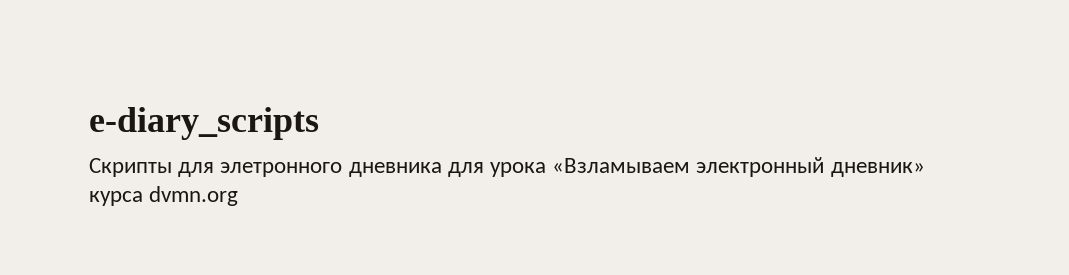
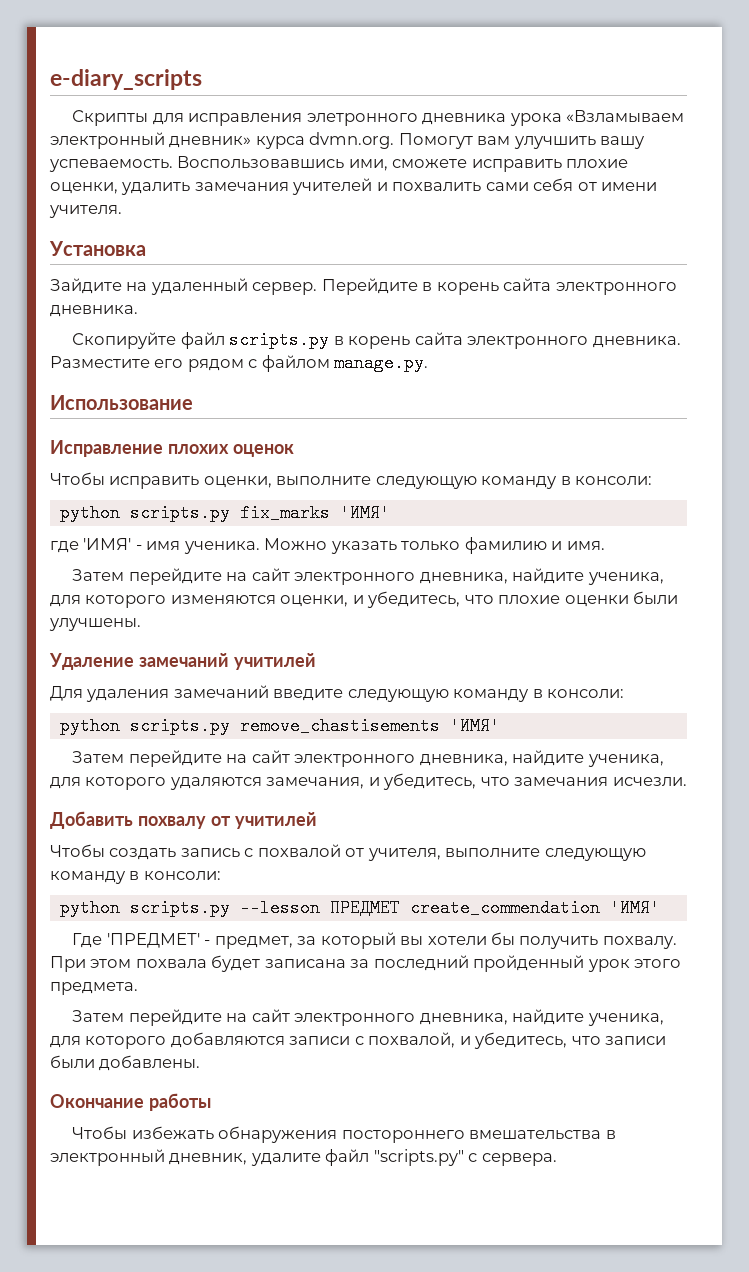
- Скрипты для элетронного дневника для урока «Взламываем электронный дневник» курса dvmn.org
+ Скрипты для исправления элетронного дневника урока «Взламываем электронный дневник» курса dvmn.org. Помогут вам улучшить вашу успеваемость. Воспользовавшись ими, сможете исправить плохие оценки, удалить замечания учителей и похвалить сами себя от имени учителя.
+ Установка
+ Зайдите на удаленный сервер. Перейдите в корень сайта электронного дневника.
+ Скопируйте файл scripts.py в корень сайта электронного дневника. Разместите его рядом с файлом manage.py.
+ Использование
+ Исправление плохих оценок
+ Чтобы исправить оценки, выполните следующую команду в консоли:
+ python scripts.py fix_marks 'ИМЯ'
+ где 'ИМЯ' - имя ученика. Можно указать только фамилию и имя.
+ Затем перейдите на сайт электронного дневника, найдите ученика, для которого изменяются оценки, и убедитесь, что плохие оценки были улучшены.
+ Удаление замечаний учитилей
+ Для удаления замечаний введите следующую команду в консоли:
+ python scripts.py remove_chastisements 'ИМЯ'
+ Затем перейдите на сайт электронного дневника, найдите ученика, для которого удаляются замечания, и убедитесь, что замечания исчезли.
+ Добавить похвалу от учитилей
+ Чтобы создать запись с похвалой от учителя, выполните следующую команду в консоли:
+ python scripts.py --lesson ПРЕДМЕТ create_commendation 'ИМЯ'
+ Где 'ПРЕДМЕТ' - предмет, за который вы хотели бы получить похвалу. При этом похвала будет записана за последний пройденный урок этого предмета.
+ Затем перейдите на сайт электронного дневника, найдите ученика, для которого добавляются записи с похвалой, и убедитесь, что записи были добавлены.
+ Окончание работы
+ Чтобы избежать обнаружения постороннего вмешательства в электронный дневник, удалите файл "scripts.py" с сервера.

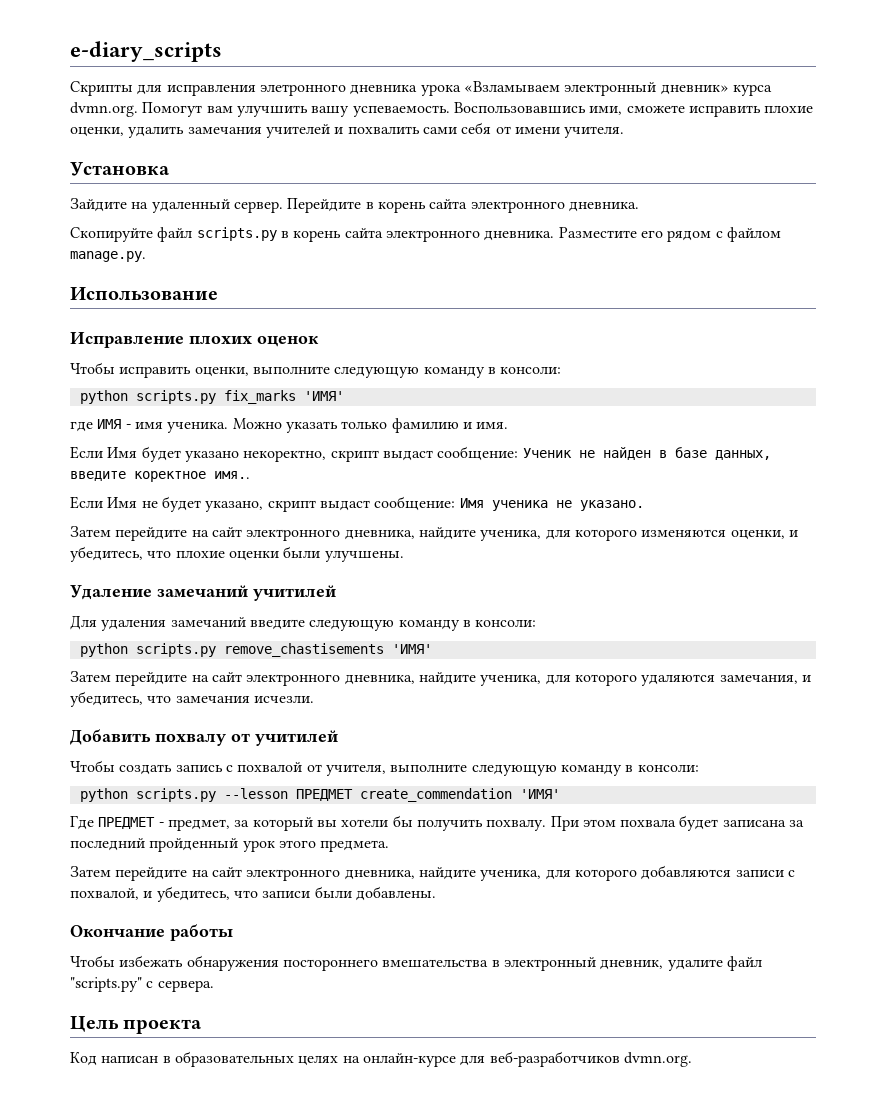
- где 'ИМЯ' - имя ученика.
+ где ИМЯ - имя ученика.
+ Если Имя будет указано некоректно, скрипт выдаст сообщение: Ученик не найден в базе данных, введите коректное имя..
+ Если Имя не будет указано, скрипт выдаст сообщение: Имя ученика не указано.
- Где 'ПРЕДМЕТ' - предмет, за который вы хотели бы получить похвалу.
+ Где ПРЕДМЕТ - предмет, за который вы хотели бы получить похвалу.
+ Цель проекта
+ Код написан в образовательных целях на онлайн-курсе для веб-разработчиков dvmn.org.

